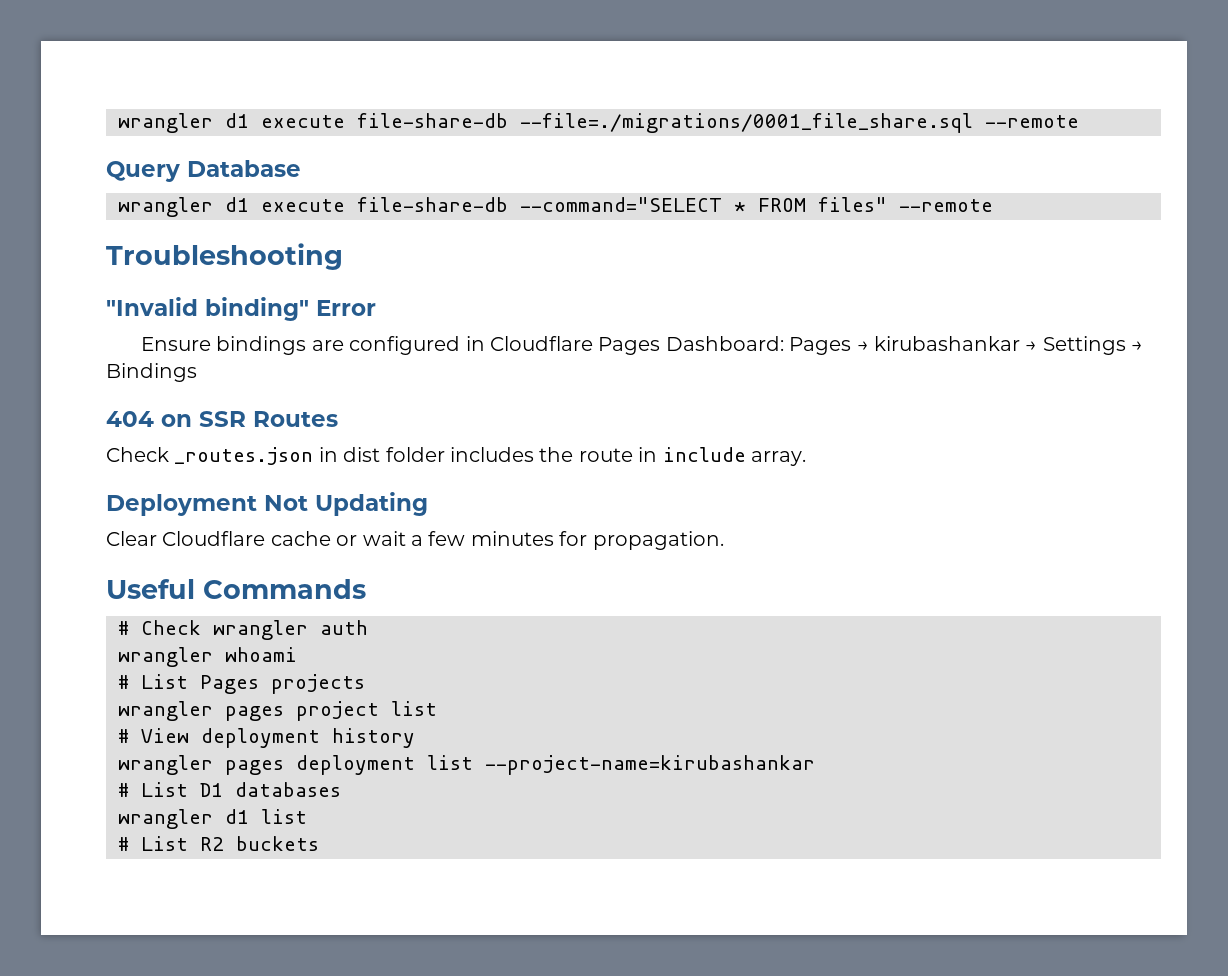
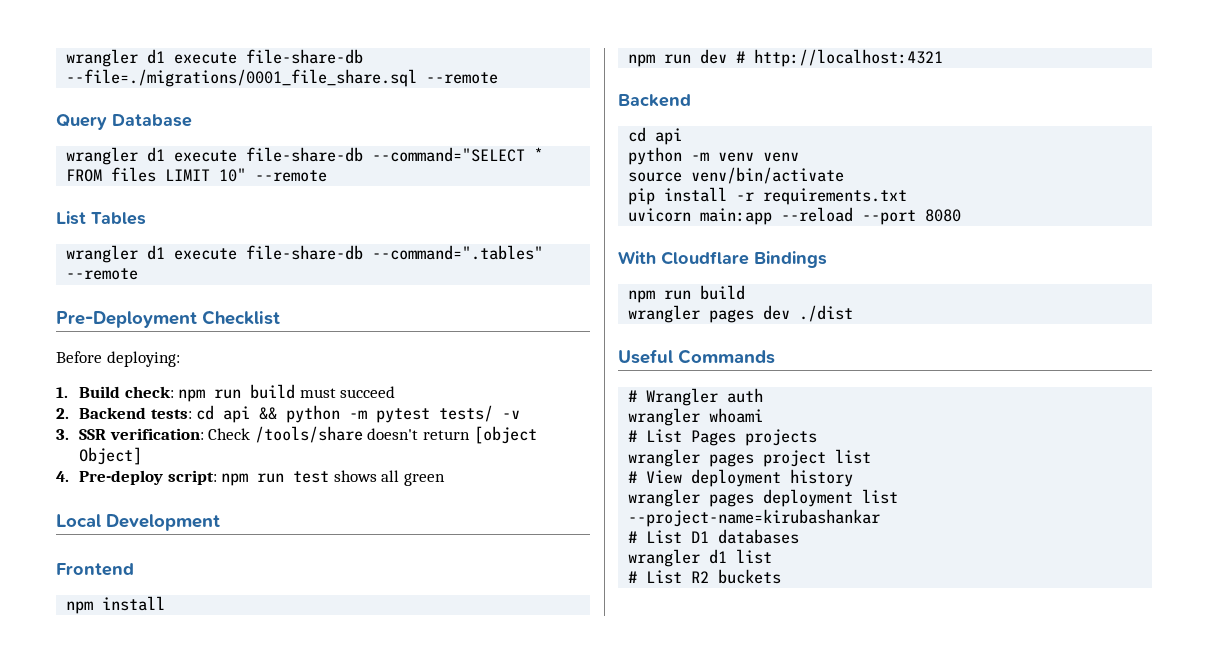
- wrangler d1 execute file-share-db --command="SELECT * FROM files" --remote
- Troubleshooting
- "Invalid binding" Error
- Ensure bindings are configured in Cloudflare Pages Dashboard: Pages → kirubashankar → Settings → Bindings
- 404 on SSR Routes
- Check _routes.json in dist folder includes the route in include array.
- Deployment Not Updating
- Clear Cloudflare cache or wait a few minutes for propagation.
+ wrangler d1 execute file-share-db --command="SELECT * FROM files LIMIT 10" --remote
+ List Tables
+ wrangler d1 execute file-share-db --command=".tables" --remote
+ Pre-Deployment Checklist
+ Before deploying:
+ 1. Build check: npm run build must succeed
+ 2. Backend tests: cd api && python -m pytest tests/ -v
+ 3. SSR verification: Check /tools/share doesn't return [object Object]
+ 4. Pre-deploy script: npm run test shows all green
+ Local Development
+ Frontend
+ npm install
+ npm run dev # http://localhost:4321
+ Backend
+ cd api
+ python -m venv venv
+ source venv/bin/activate
+ pip install -r requirements.txt
+ uvicorn main:app --reload --port 8080
+ With Cloudflare Bindings
+ npm run build
+ wrangler pages dev ./dist
- # Check wrangler auth
+ # Wrangler auth

